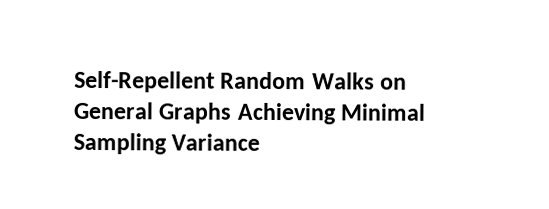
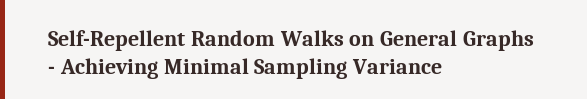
- Self-Repellent Random Walks on General Graphs Achieving Minimal Sampling Variance
+ Self-Repellent Random Walks on General Graphs - Achieving Minimal Sampling Variance

